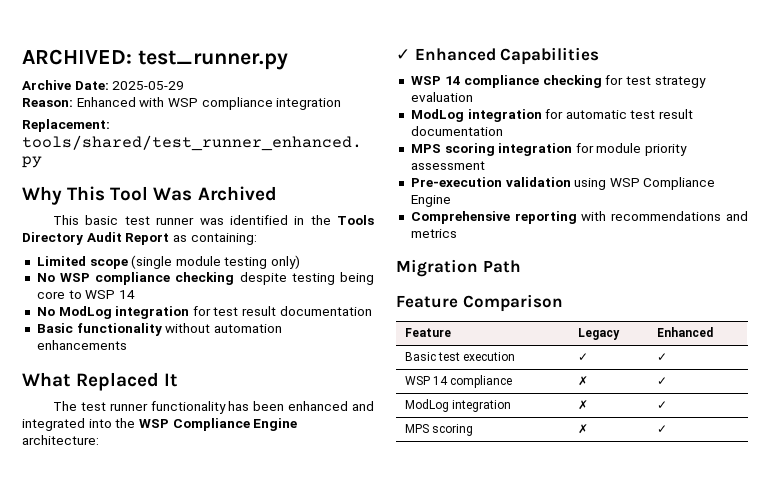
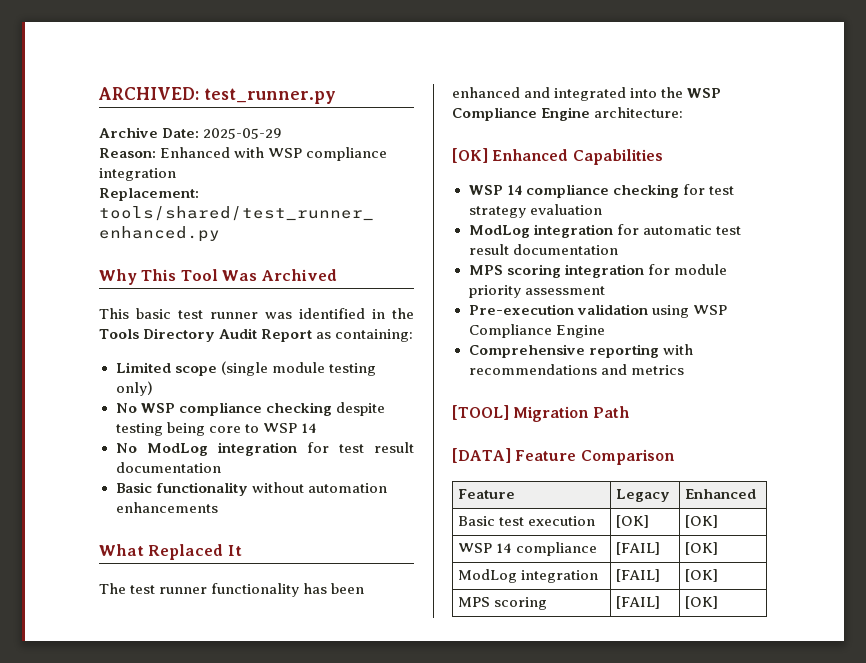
- ✓ Enhanced Capabilities
+ [OK] Enhanced Capabilities
- Migration Path
+ [TOOL] Migration Path
- Feature Comparison
+ [DATA] Feature Comparison
- Basic test execution | ✓ | ✓
+ Basic test execution | [OK] | [OK]
- WSP 14 compliance | ✗ | ✓
+ WSP 14 compliance | [FAIL] | [OK]
- ModLog integration | ✗ | ✓
+ ModLog integration | [FAIL] | [OK]
- MPS scoring | ✗ | ✓
+ MPS scoring | [FAIL] | [OK]

